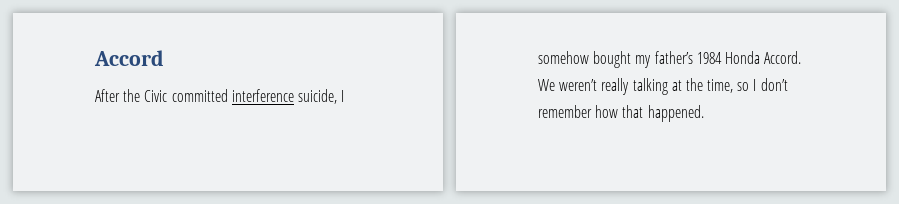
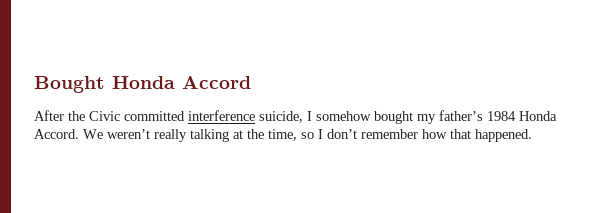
- Accord
+ Bought Honda Accord

